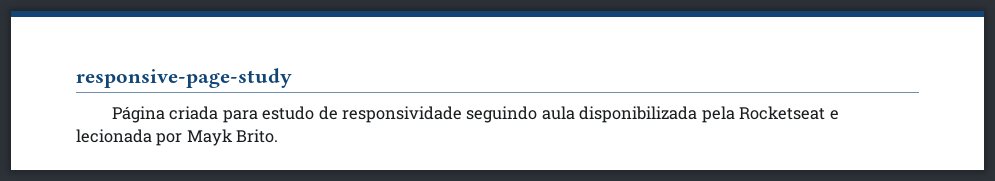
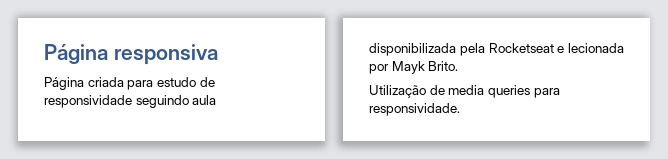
- responsive-page-study
+ Página responsiva
+ Utilização de media queries para responsividade.

